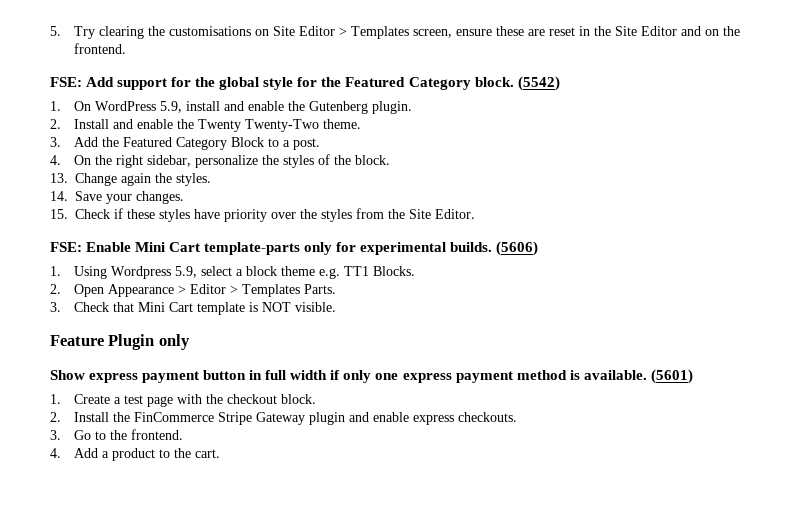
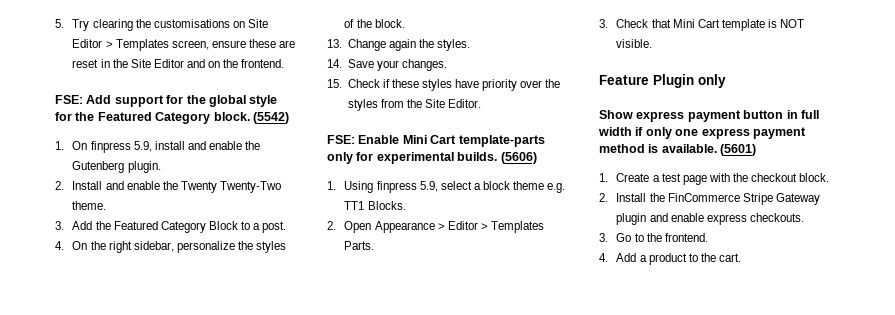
- 1. On WordPress 5.9, install and enable the Gutenberg plugin.
+ 1. On finpress 5.9, install and enable the Gutenberg plugin.
- 1. Using Wordpress 5.9, select a block theme e.g. TT1 Blocks.
+ 1. Using finpress 5.9, select a block theme e.g. TT1 Blocks.

